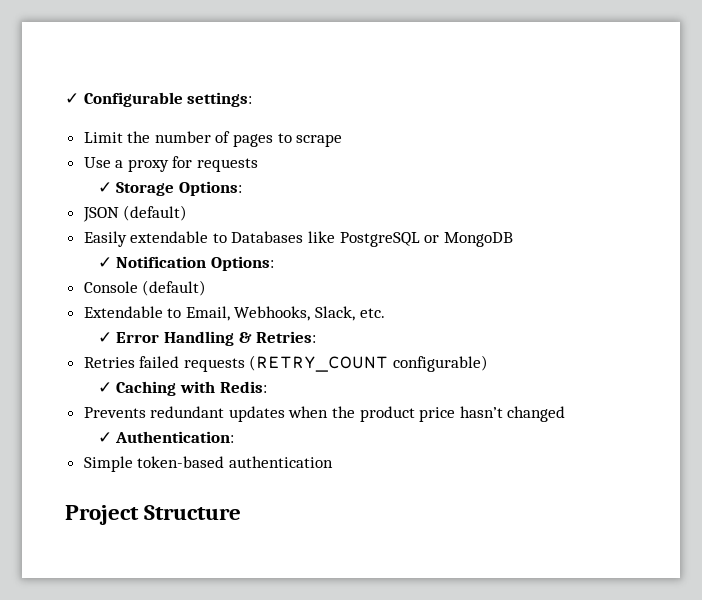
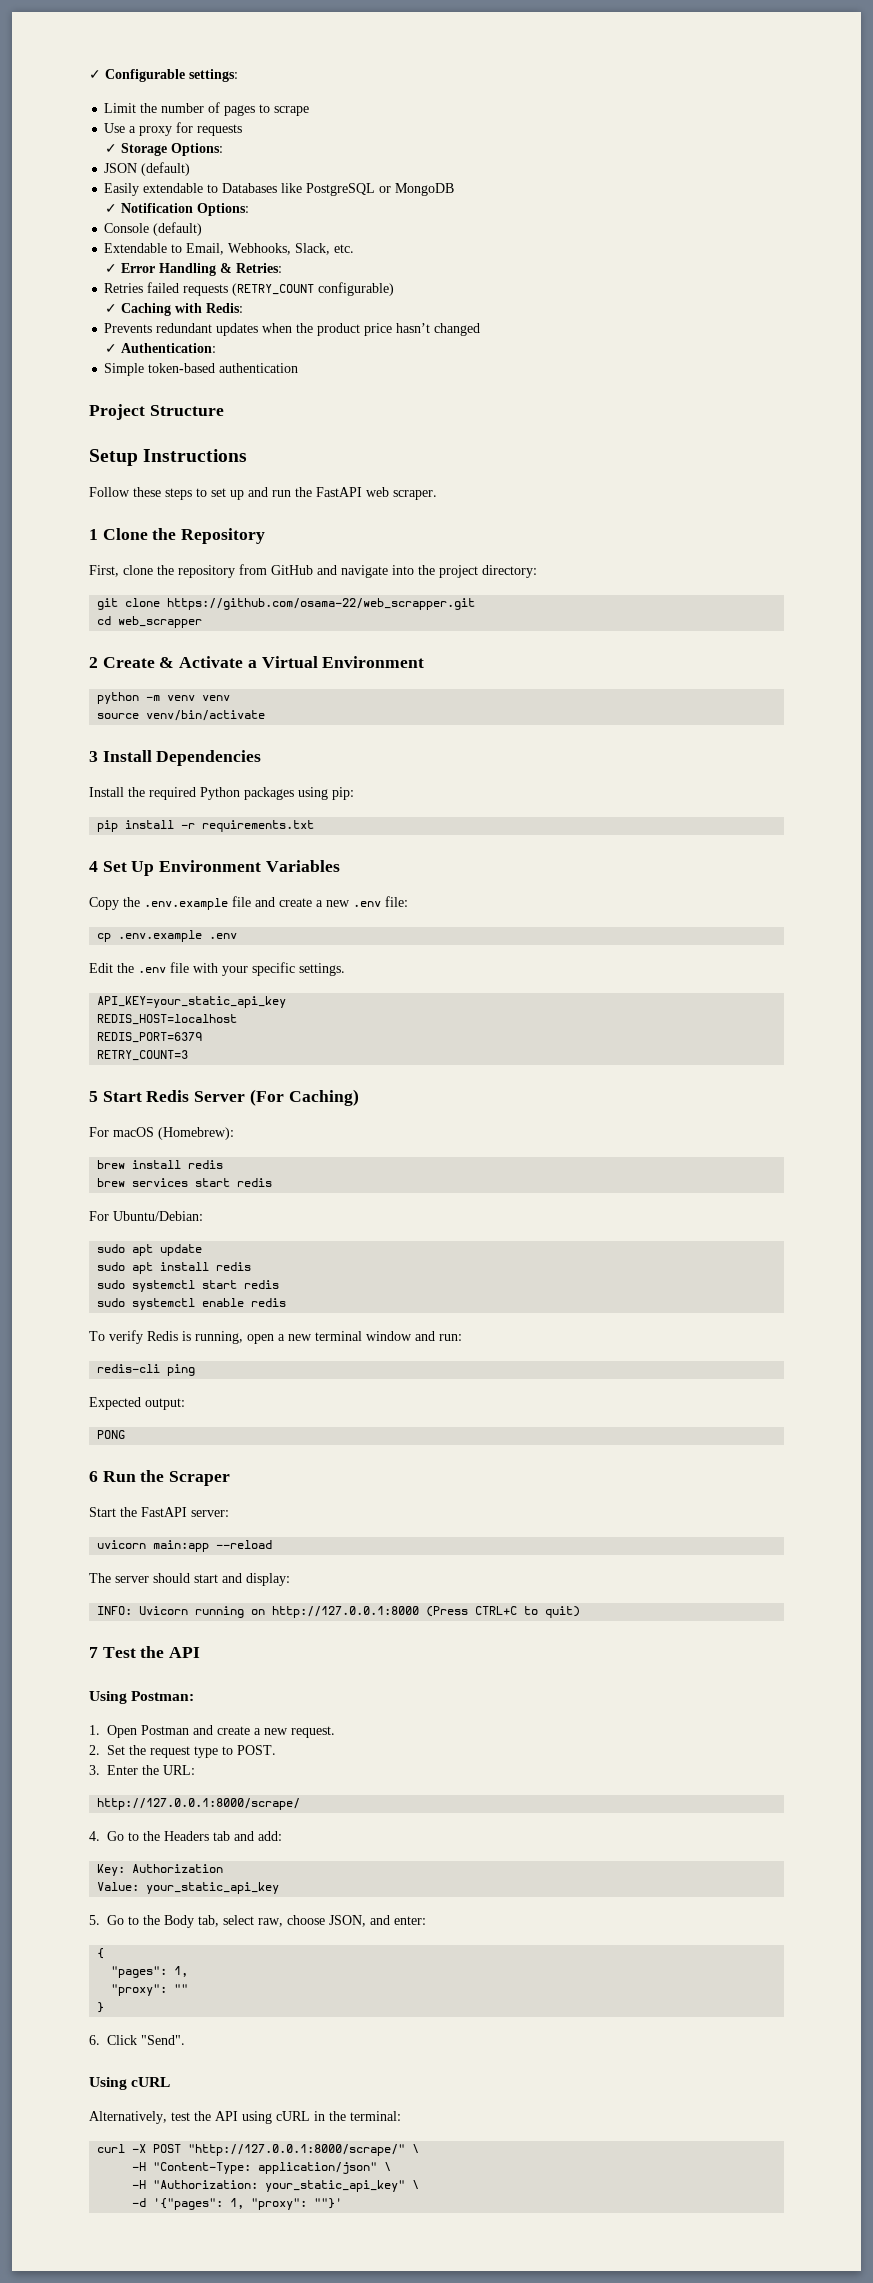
+ Setup Instructions
+ Follow these steps to set up and run the FastAPI web scraper.
+ 1 Clone the Repository
+ First, clone the repository from GitHub and navigate into the project directory:
+ git clone https://github.com/osama-22/web_scrapper.git
+ cd web_scrapper
+ 2 Create & Activate a Virtual Environment
+ python -m venv venv
+ source venv/bin/activate
+ 3 Install Dependencies
+ Install the required Python packages using pip:
+ pip install -r requirements.txt
+ 4 Set Up Environment Variables
+ Copy the .env.example file and create a new .env file:
+ cp .env.example .env
+ Edit the .env file with your specific settings.
+ API_KEY=your_static_api_key
+ REDIS_HOST=localhost
+ REDIS_PORT=6379
+ RETRY_COUNT=3
+ 5 Start Redis Server (For Caching)
+ For macOS (Homebrew):
+ brew install redis
+ brew services start redis
+ For Ubuntu/Debian:
+ sudo apt update
+ sudo apt install redis
+ sudo systemctl start redis
+ sudo systemctl enable redis
+ To verify Redis is running, open a new terminal window and run:
+ redis-cli ping
+ Expected output:
+ PONG
+ 6 Run the Scraper
+ Start the FastAPI server:
+ uvicorn main:app --reload
+ The server should start and display:
+ INFO: Uvicorn running on http://127.0.0.1:8000 (Press CTRL+C to quit)
+ 7 Test the API
+ Using Postman:
+ 1. Open Postman and create a new request.
+ 2. Set the request type to POST.
+ 3. Enter the URL:
+ http://127.0.0.1:8000/scrape/
+ 4. Go to the Headers tab and add:
+ Key: Authorization
+ Value: your_static_api_key
+ 5. Go to the Body tab, select raw, choose JSON, and enter:
+ {
+ "pages": 1,
+ "proxy": ""
+ }
+ 6. Click "Send".
+ Using cURL
+ Alternatively, test the API using cURL in the terminal:
+ curl -X POST "http://127.0.0.1:8000/scrape/" \
+ -H "Content-Type: application/json" \
+ -H "Authorization: your_static_api_key" \
+ -d '{"pages": 1, "proxy": ""}'

